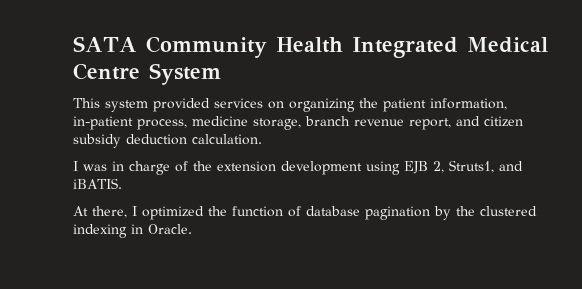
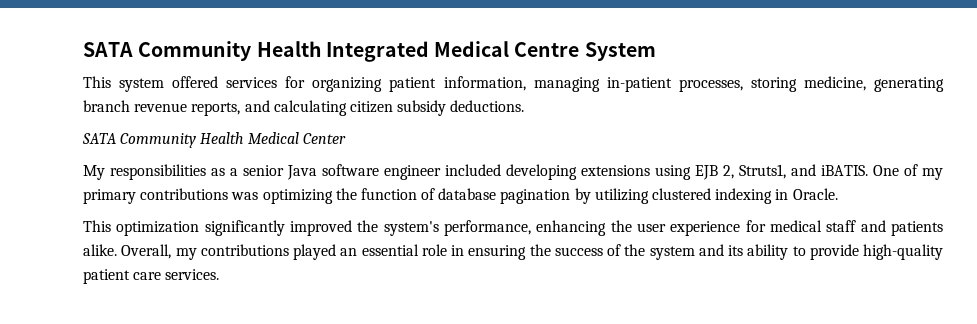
- This system provided services on organizing the patient information, in-patient process, medicine storage, branch revenue report, and citizen subsidy deduction calculation.
- I was in charge of the extension development using EJB 2, Struts1, and iBATIS.
- At there, I optimized the function of database pagination by the clustered indexing in Oracle.
+ This system offered services for organizing patient information, managing in-patient processes, storing medicine, generating branch revenue reports, and calculating citizen subsidy deductions.
+ SATA Community Health Medical Center
+ My responsibilities as a senior Java software engineer included developing extensions using EJB 2, Struts1, and iBATIS. One of my primary contributions was optimizing the function of database pagination by utilizing clustered indexing in Oracle.
+ This optimization significantly improved the system's performance, enhancing the user experience for medical staff and patients alike. Overall, my contributions played an essential role in ensuring the success of the system and its ability to provide high-quality patient care services.

